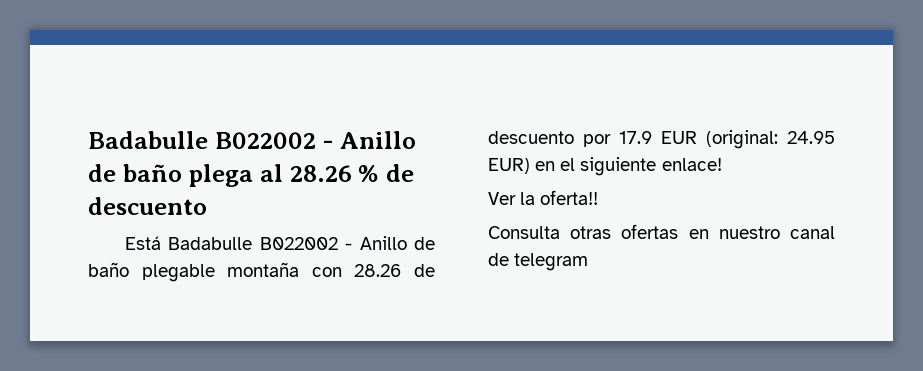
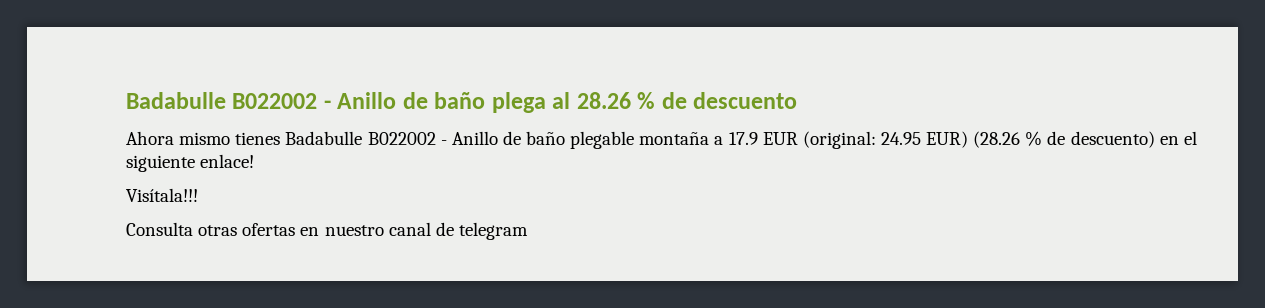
- Está Badabulle B022002 - Anillo de baño plegable montaña con 28.26 de descuento por 17.9 EUR (original: 24.95 EUR) en el siguiente enlace!
+ Ahora mismo tienes Badabulle B022002 - Anillo de baño plegable montaña a 17.9 EUR (original: 24.95 EUR) (28.26 % de descuento) en el siguiente enlace!
- Ver la oferta!!
+ Visítala!!!

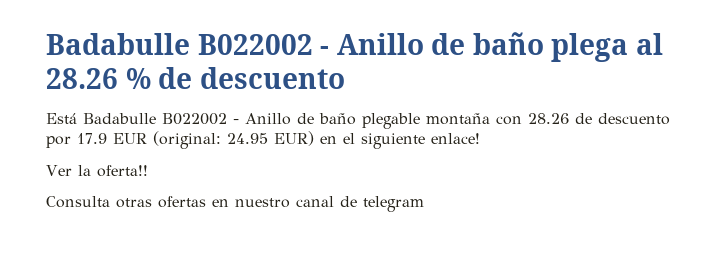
- Ahora mismo tienes Badabulle B022002 - Anillo de baño plegable montaña a 17.9 EUR (original: 24.95 EUR) (28.26 % de descuento) en el siguiente enlace!
+ Está Badabulle B022002 - Anillo de baño plegable montaña con 28.26 de descuento por 17.9 EUR (original: 24.95 EUR) en el siguiente enlace!
- Visítala!!!
+ Ver la oferta!!

